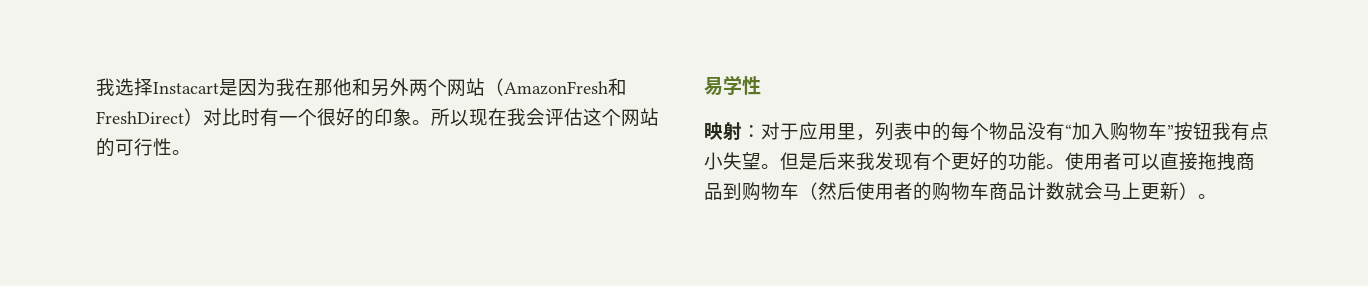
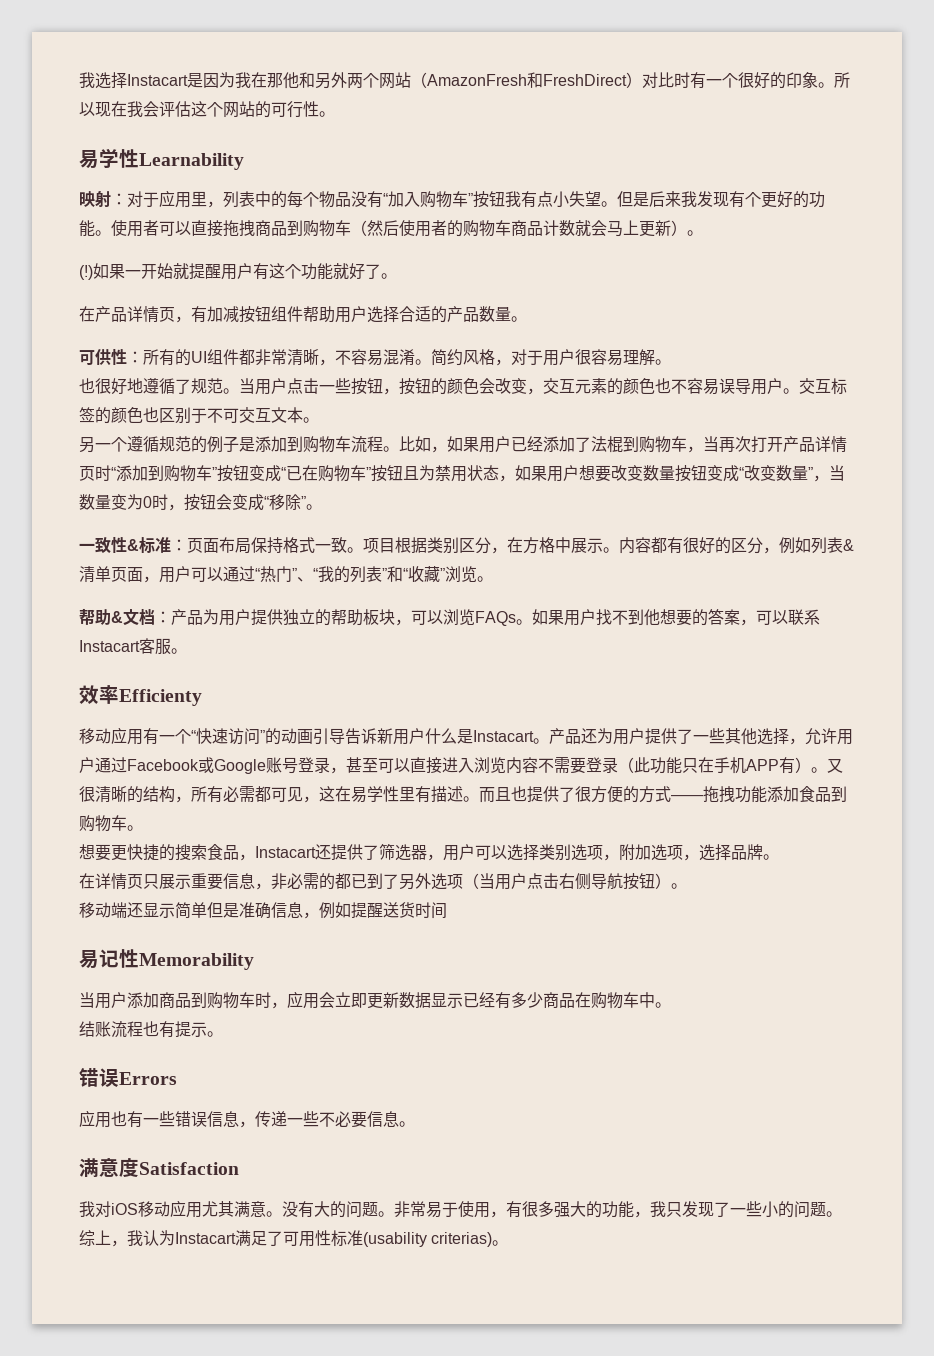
- 易学性
+ 易学性Learnability
+ (!)如果一开始就提醒用户有这个功能就好了。
+ 在产品详情页，有加减按钮组件帮助用户选择合适的产品数量。
+ 可供性：所有的UI组件都非常清晰，不容易混淆。简约风格，对于用户很容易理解。
+ 也很好地遵循了规范。当用户点击一些按钮，按钮的颜色会改变，交互元素的颜色也不容易误导用户。交互标签的颜色也区别于不可交互文本。
+ 另一个遵循规范的例子是添加到购物车流程。比如，如果用户已经添加了法棍到购物车，当再次打开产品详情页时“添加到购物车”按钮变成“已在购物车”按钮且为禁用状态，如果用户想要改变数量按钮变成“改变数量”，当数量变为0时，按钮会变成“移除”。
+ 一致性&标准：页面布局保持格式一致。项目根据类别区分，在方格中展示。内容都有很好的区分，例如列表&清单页面，用户可以通过“热门”、“我的列表”和“收藏”浏览。
+ 帮助&文档：产品为用户提供独立的帮助板块，可以浏览FAQs。如果用户找不到他想要的答案，可以联系Instacart客服。
+ 效率Efficienty
+ 移动应用有一个“快速访问”的动画引导告诉新用户什么是Instacart。产品还为用户提供了一些其他选择，允许用户通过Facebook或Google账号登录，甚至可以直接进入浏览内容不需要登录（此功能只在手机APP有）。又很清晰的结构，所有必需都可见，这在易学性里有描述。而且也提供了很方便的方式——拖拽功能添加食品到购物车。
+ 想要更快捷的搜索食品，Instacart还提供了筛选器，用户可以选择类别选项，附加选项，选择品牌。
+ 在详情页只展示重要信息，非必需的都已到了另外选项（当用户点击右侧导航按钮）。
+ 移动端还显示简单但是准确信息，例如提醒送货时间
+ 易记性Memorability
+ 当用户添加商品到购物车时，应用会立即更新数据显示已经有多少商品在购物车中。
+ 结账流程也有提示。
+ 错误Errors
+ 应用也有一些错误信息，传递一些不必要信息。
+ 满意度Satisfaction
+ 我对iOS移动应用尤其满意。没有大的问题。非常易于使用，有很多强大的功能，我只发现了一些小的问题。综上，我认为Instacart满足了可用性标准(usability criterias)。

